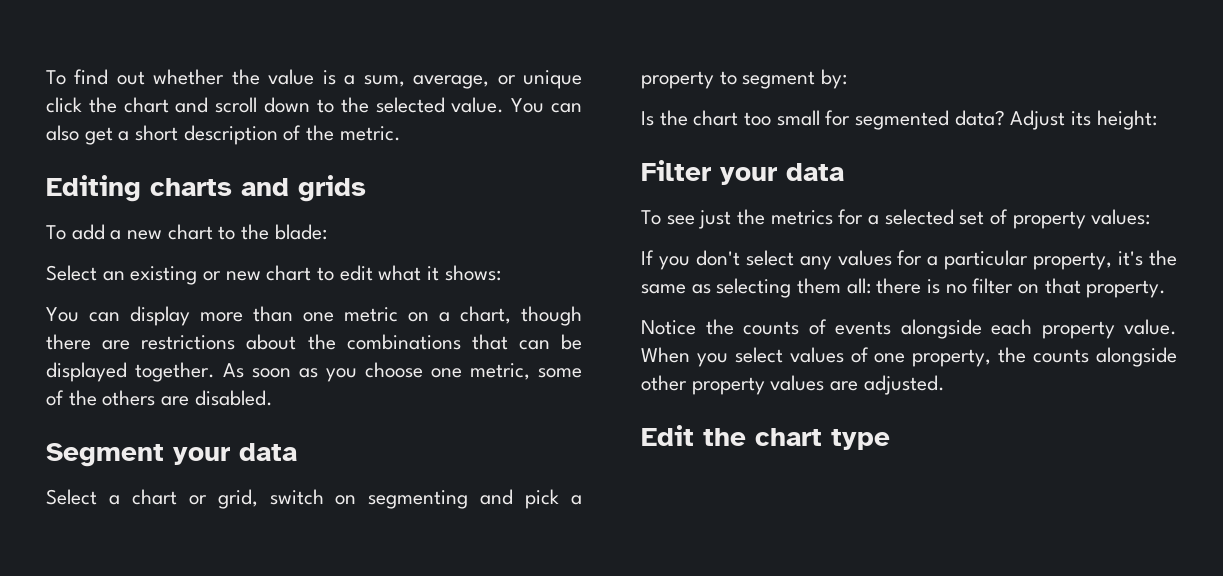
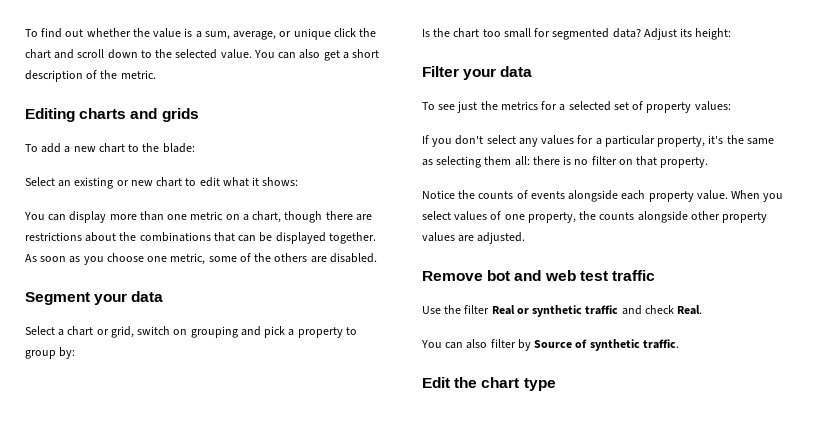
- Select a chart or grid, switch on segmenting and pick a property to segment by:
+ Select a chart or grid, switch on grouping and pick a property to group by:
+ Remove bot and web test traffic
+ Use the filter Real or synthetic traffic and check Real.
+ You can also filter by Source of synthetic traffic.

